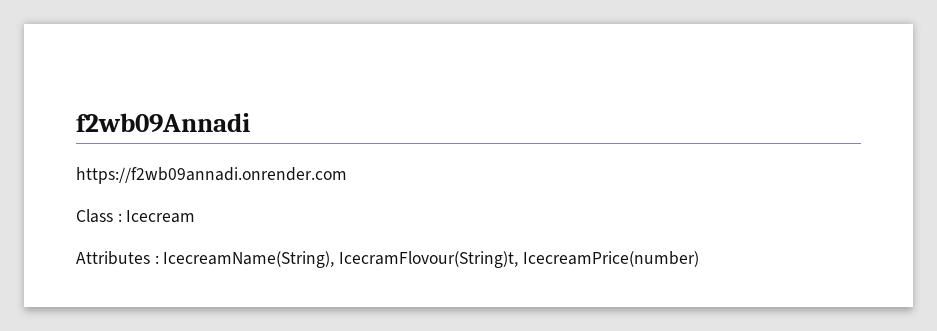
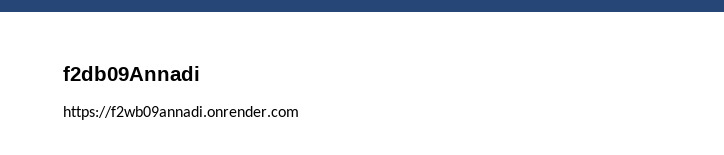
- f2wb09Annadi
+ f2db09Annadi
- Class : Icecream
- Attributes : IcecreamName(String), IcecramFlovour(String)t, IcecreamPrice(number)

